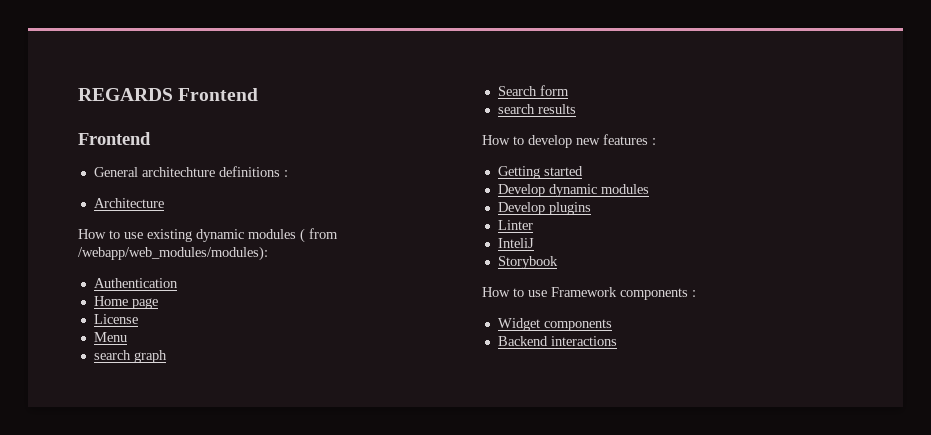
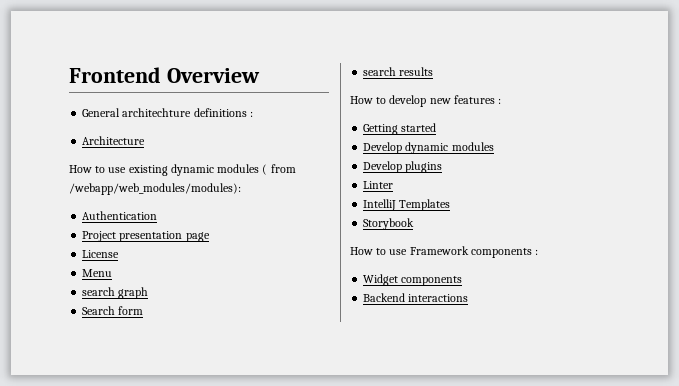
- REGARDS Frontend
- Frontend
+ Frontend Overview
- Home page
+ Project presentation page
- InteliJ
+ IntelliJ Templates

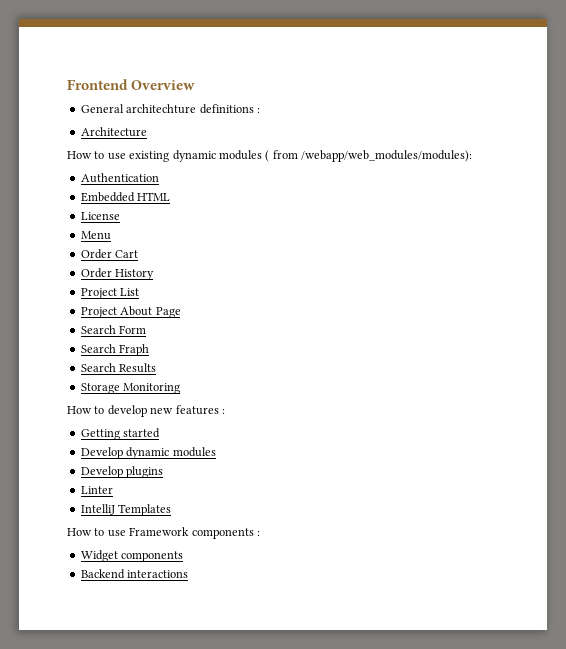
- Project presentation page
+ Embedded HTML
- search graph
- Search form
- search results
+ Order Cart
+ Order History
+ Project List
+ Project About Page
+ Search Form
+ Search Fraph
+ Search Results
+ Storage Monitoring
- Storybook

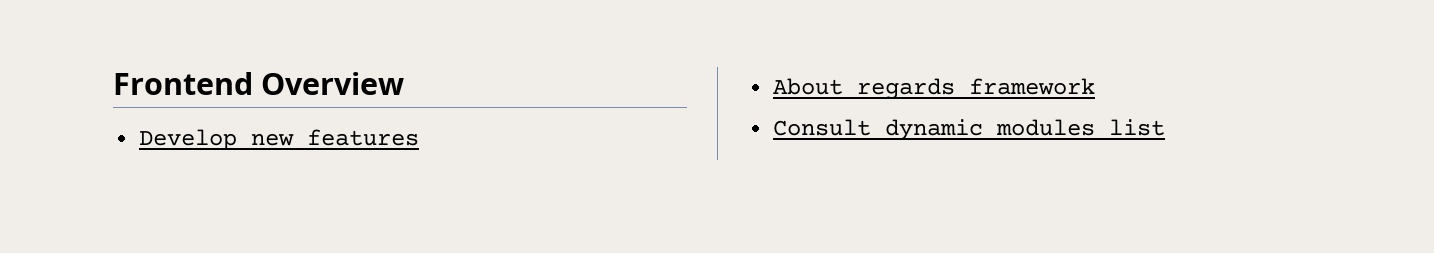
- General architechture definitions :
- Architecture
- How to use existing dynamic modules ( from /webapp/web_modules/modules):
- Authentication
- Embedded HTML
- License
- Menu
- Order Cart
- Order History
- Project List
- Project About Page
- Search Form
- Search Fraph
- Search Results
- Storage Monitoring
- How to develop new features :
- Getting started
- Develop dynamic modules
- Develop plugins
- Linter
- IntelliJ Templates
- How to use Framework components :
- Widget components
- Backend interactions
+ Develop new features
+ About regards framework
+ Consult dynamic modules list

